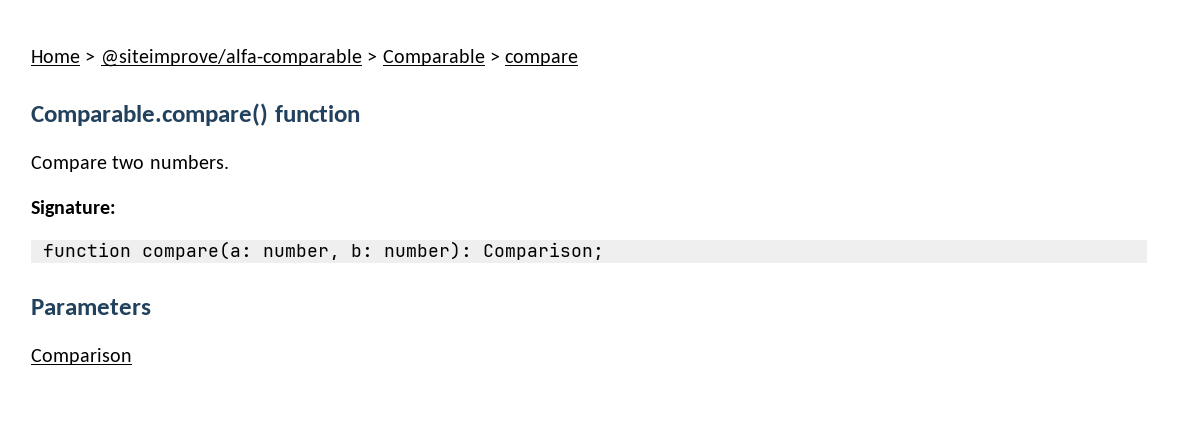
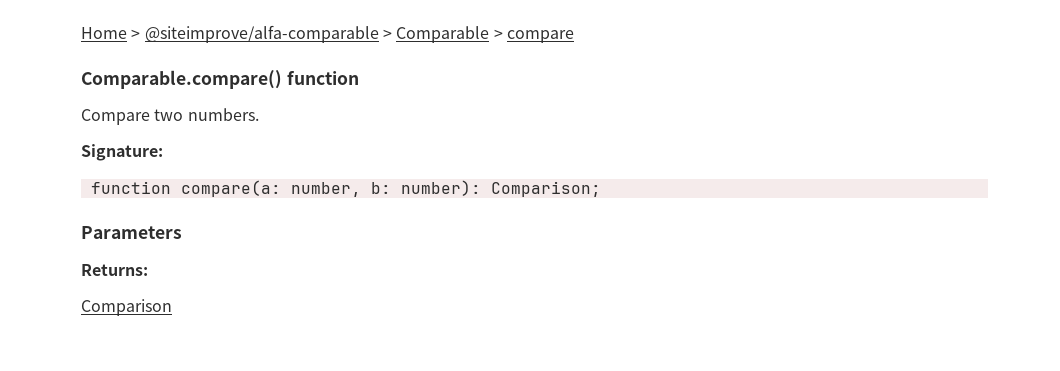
+ Returns:

